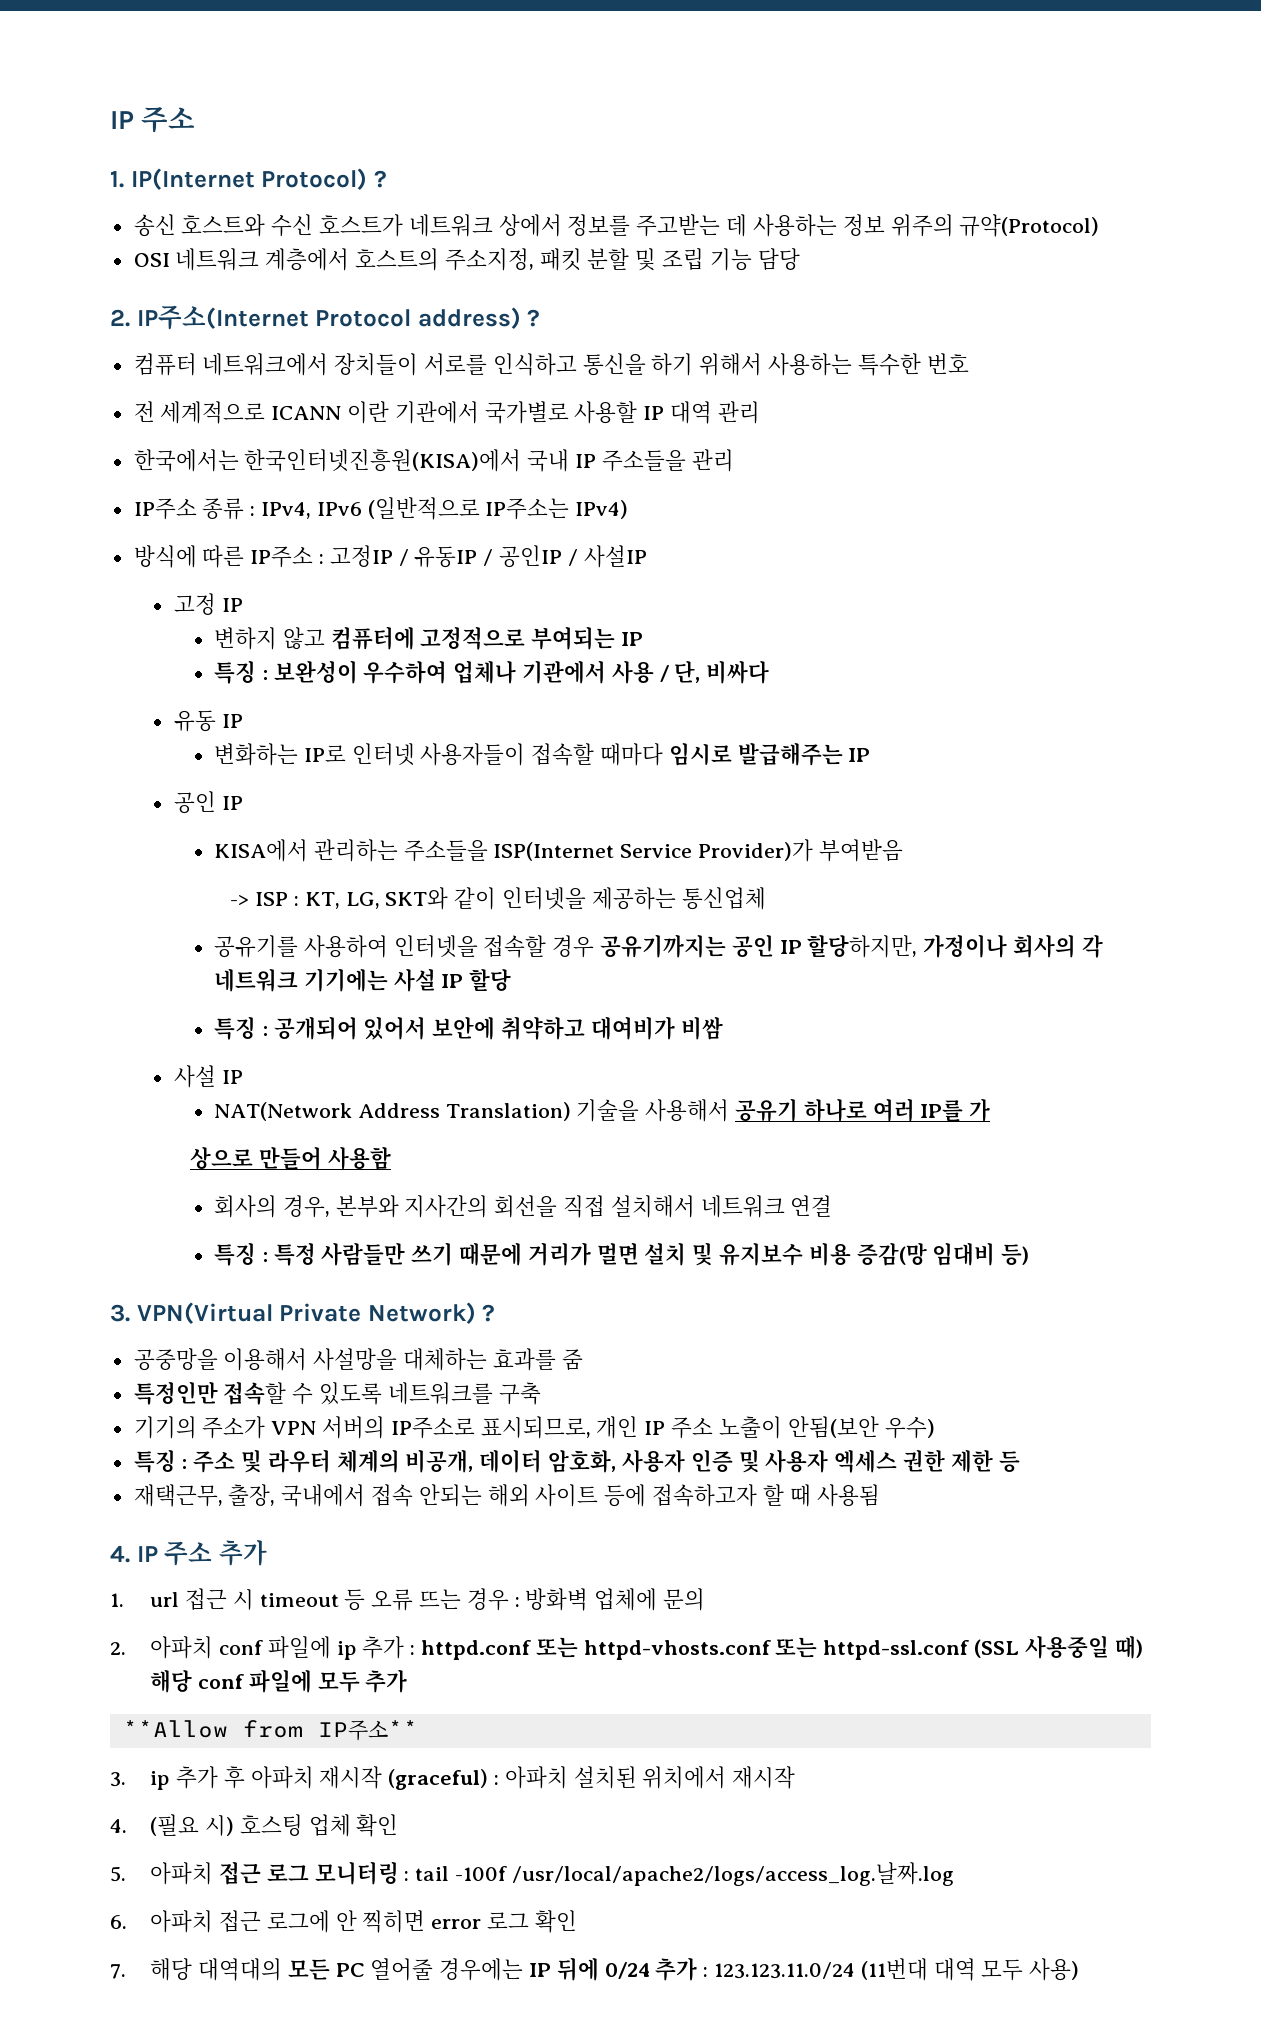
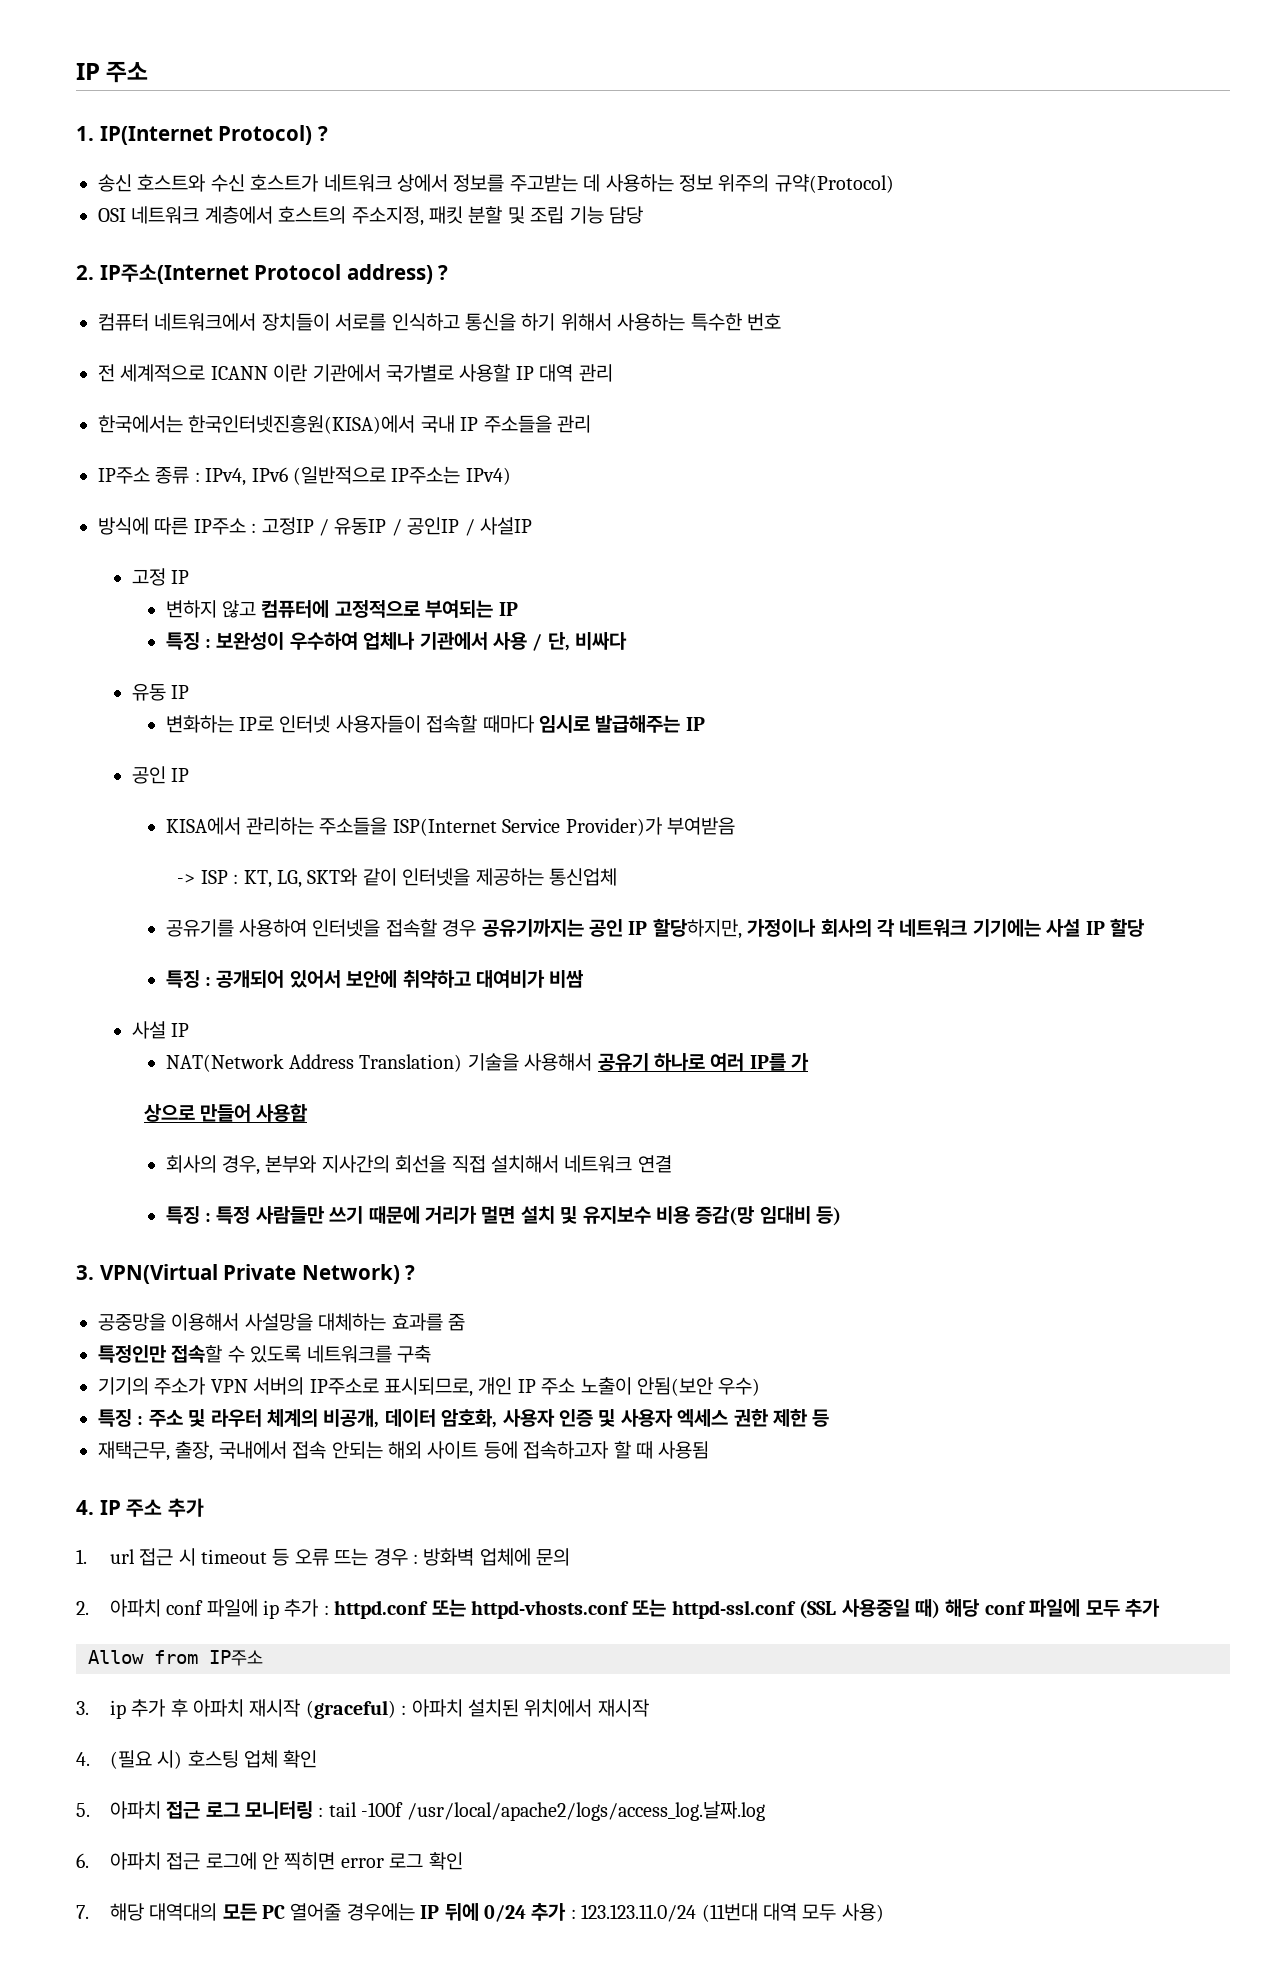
- **Allow from IP주소**
+ Allow from IP주소

